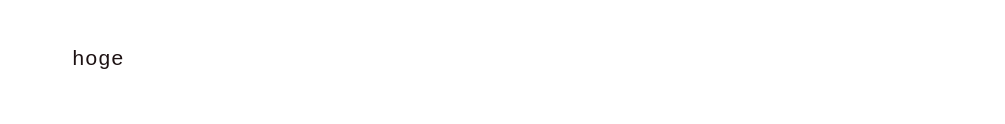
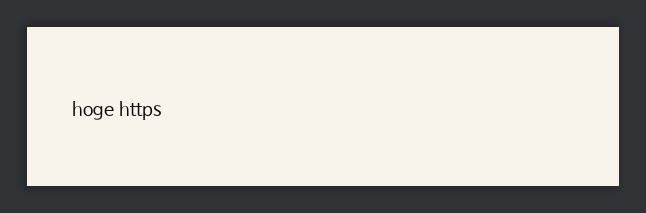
- hoge
+ hoge https

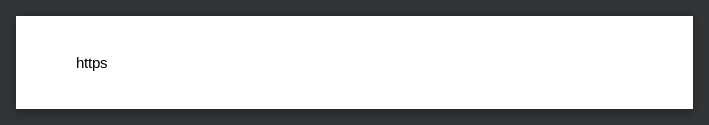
- hoge https
+ https

